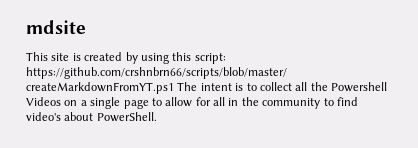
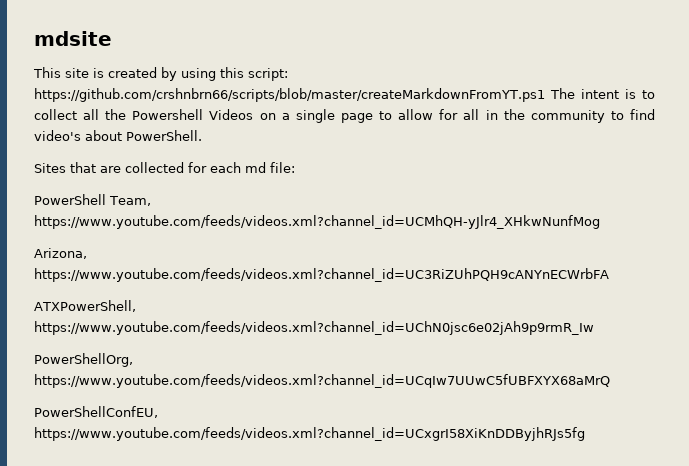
+ Sites that are collected for each md file:
+ PowerShell Team, https://www.youtube.com/feeds/videos.xml?channel_id=UCMhQH-yJlr4_XHkwNunfMog
+ Arizona, https://www.youtube.com/feeds/videos.xml?channel_id=UC3RiZUhPQH9cANYnECWrbFA
+ ATXPowerShell, https://www.youtube.com/feeds/videos.xml?channel_id=UChN0jsc6e02jAh9p9rmR_Iw
+ PowerShellOrg, https://www.youtube.com/feeds/videos.xml?channel_id=UCqIw7UUwC5fUBFXYX68aMrQ
+ PowerShellConfEU, https://www.youtube.com/feeds/videos.xml?channel_id=UCxgrI58XiKnDDByjhRJs5fg

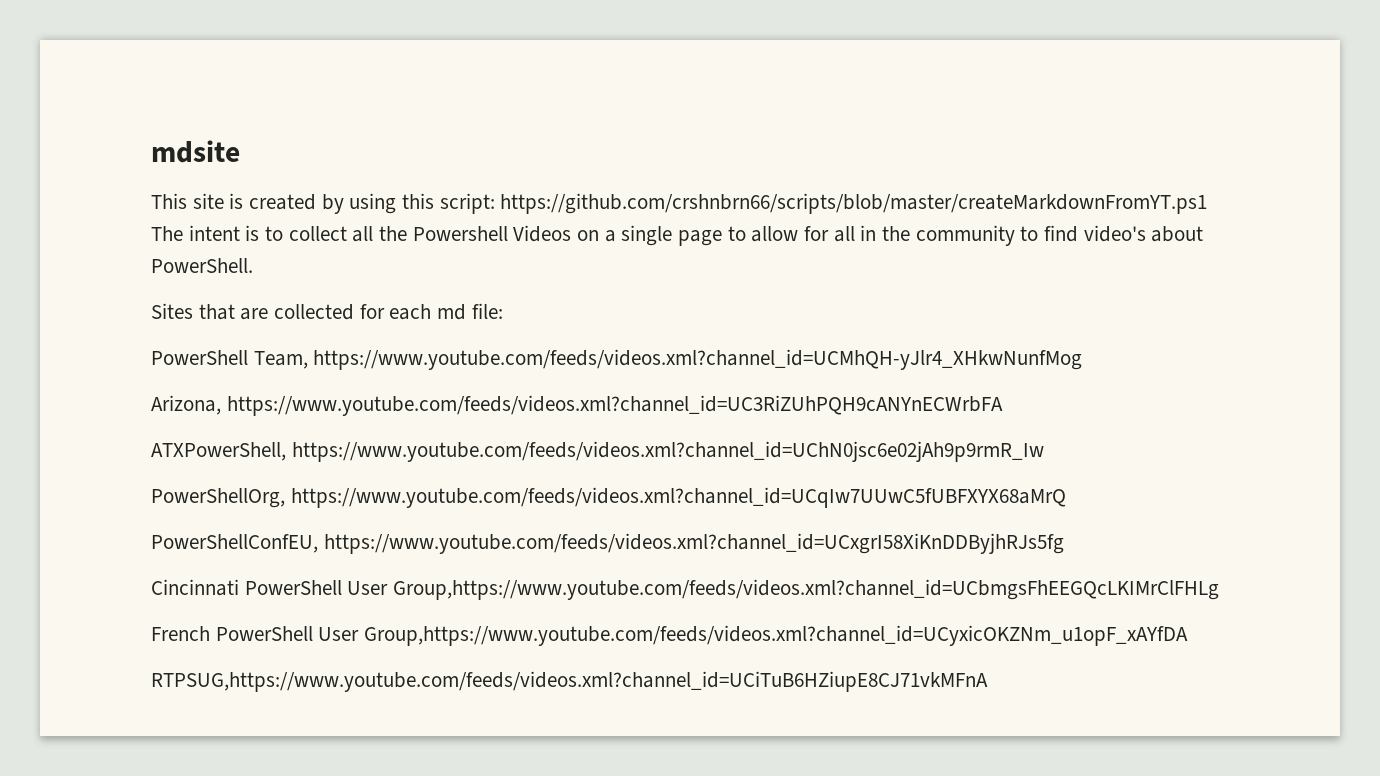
+ Cincinnati PowerShell User Group,https://www.youtube.com/feeds/videos.xml?channel_id=UCbmgsFhEEGQcLKIMrClFHLg
+ French PowerShell User Group,https://www.youtube.com/feeds/videos.xml?channel_id=UCyxicOKZNm_u1opF_xAYfDA
+ RTPSUG,https://www.youtube.com/feeds/videos.xml?channel_id=UCiTuB6HZiupE8CJ71vkMFnA

